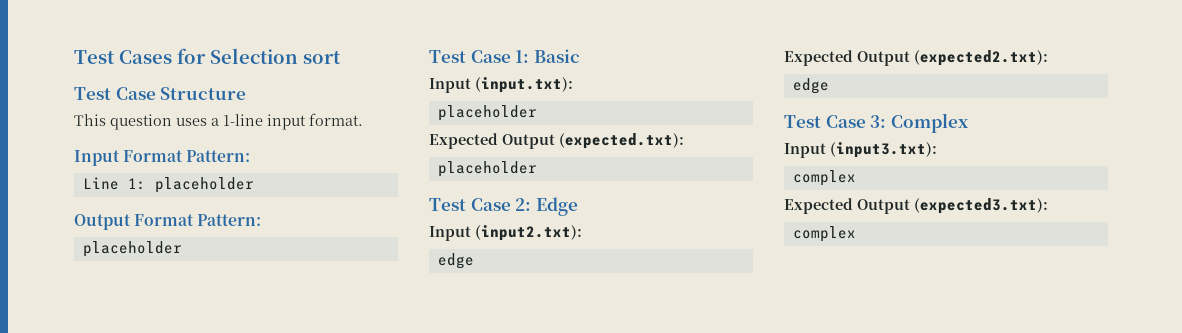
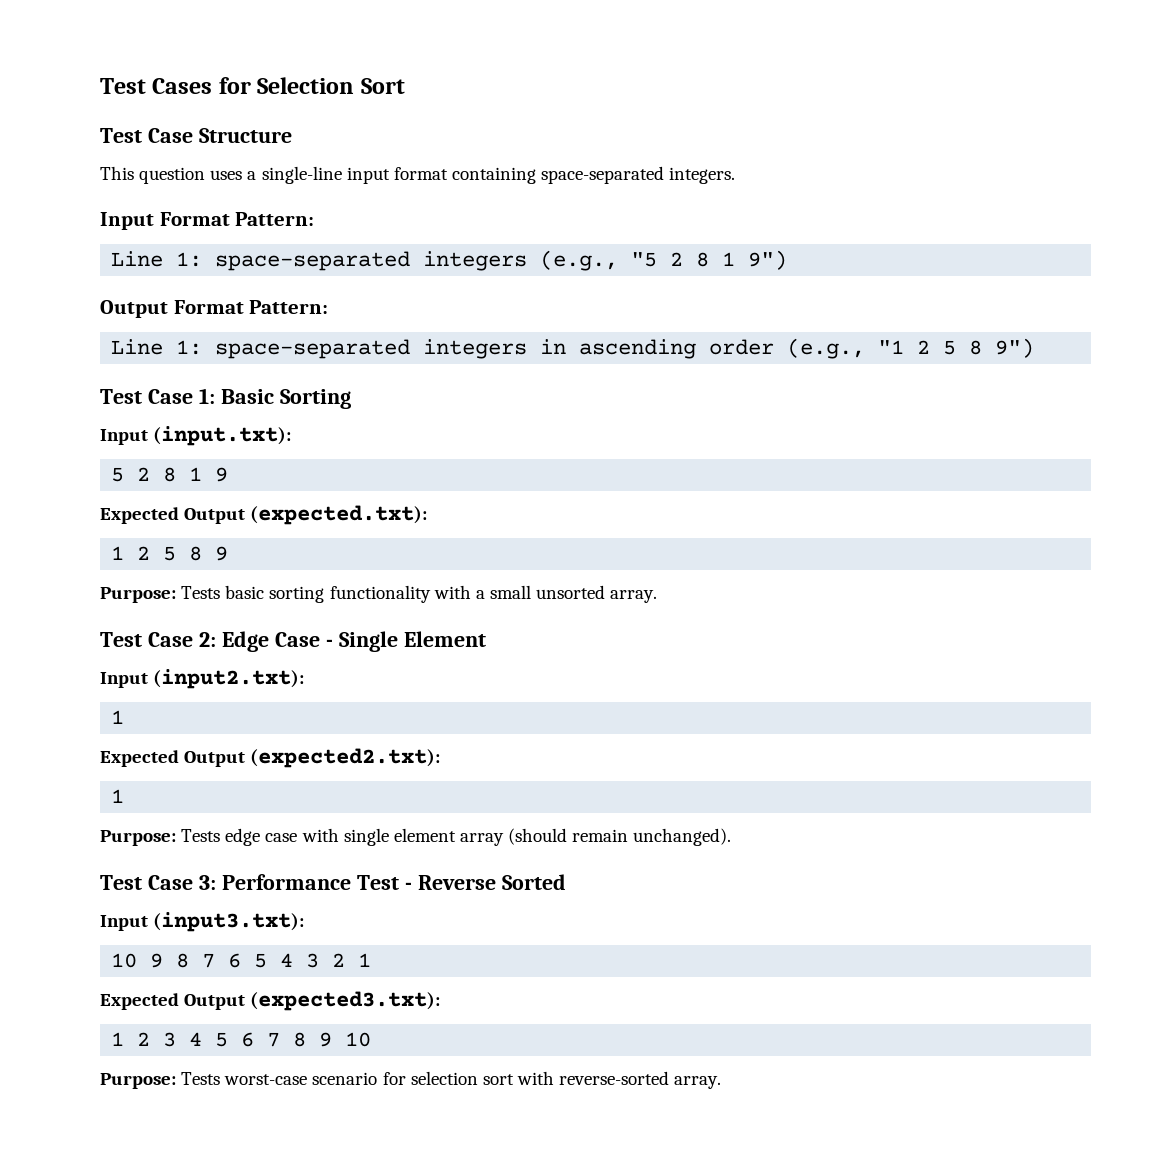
- Test Cases for Selection sort
+ Test Cases for Selection Sort
- This question uses a 1-line input format.
+ This question uses a single-line input format containing space-separated integers.
- Line 1: placeholder
+ Line 1: space-separated integers (e.g., "5 2 8 1 9")
  Output Format Pattern:
- placeholder
+ Line 1: space-separated integers in ascending order (e.g., "1 2 5 8 9")
- Test Case 1: Basic
+ Test Case 1: Basic Sorting
  Input (input.txt):
- placeholder
+ 5 2 8 1 9
  Expected Output (expected.txt):
- placeholder
+ 1 2 5 8 9
+ Purpose: Tests basic sorting functionality with a small unsorted array.
- Test Case 2: Edge
+ Test Case 2: Edge Case - Single Element
  Input (input2.txt):
- edge
+ 1
  Expected Output (expected2.txt):
- edge
- Test Case 3: Complex
+ 1
+ Purpose: Tests edge case with single element array (should remain unchanged).
+ Test Case 3: Performance Test - Reverse Sorted
  Input (input3.txt):
- complex
+ 10 9 8 7 6 5 4 3 2 1
  Expected Output (expected3.txt):
- complex
+ 1 2 3 4 5 6 7 8 9 10
+ Purpose: Tests worst-case scenario for selection sort with reverse-sorted array.

